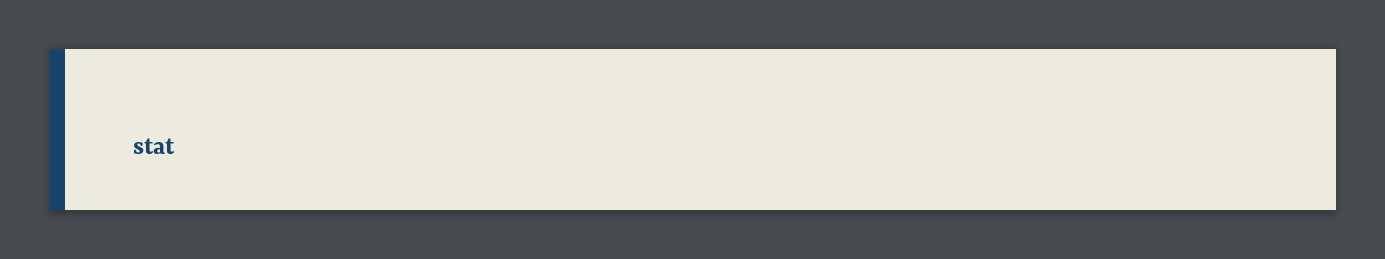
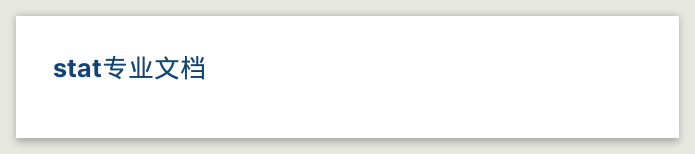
- stat
+ stat专业文档

